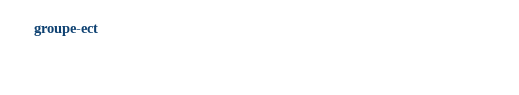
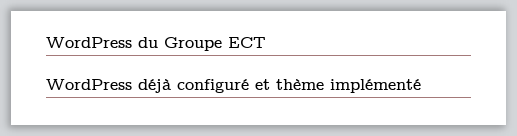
- groupe-ect
+ WordPress du Groupe ECT
+ WordPress déjà configuré et thème implémenté

